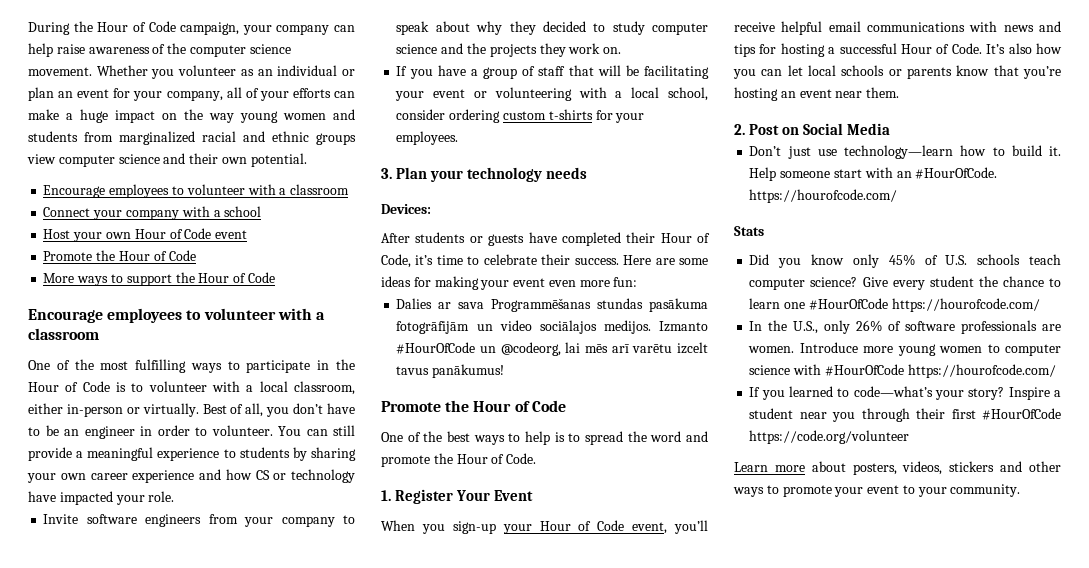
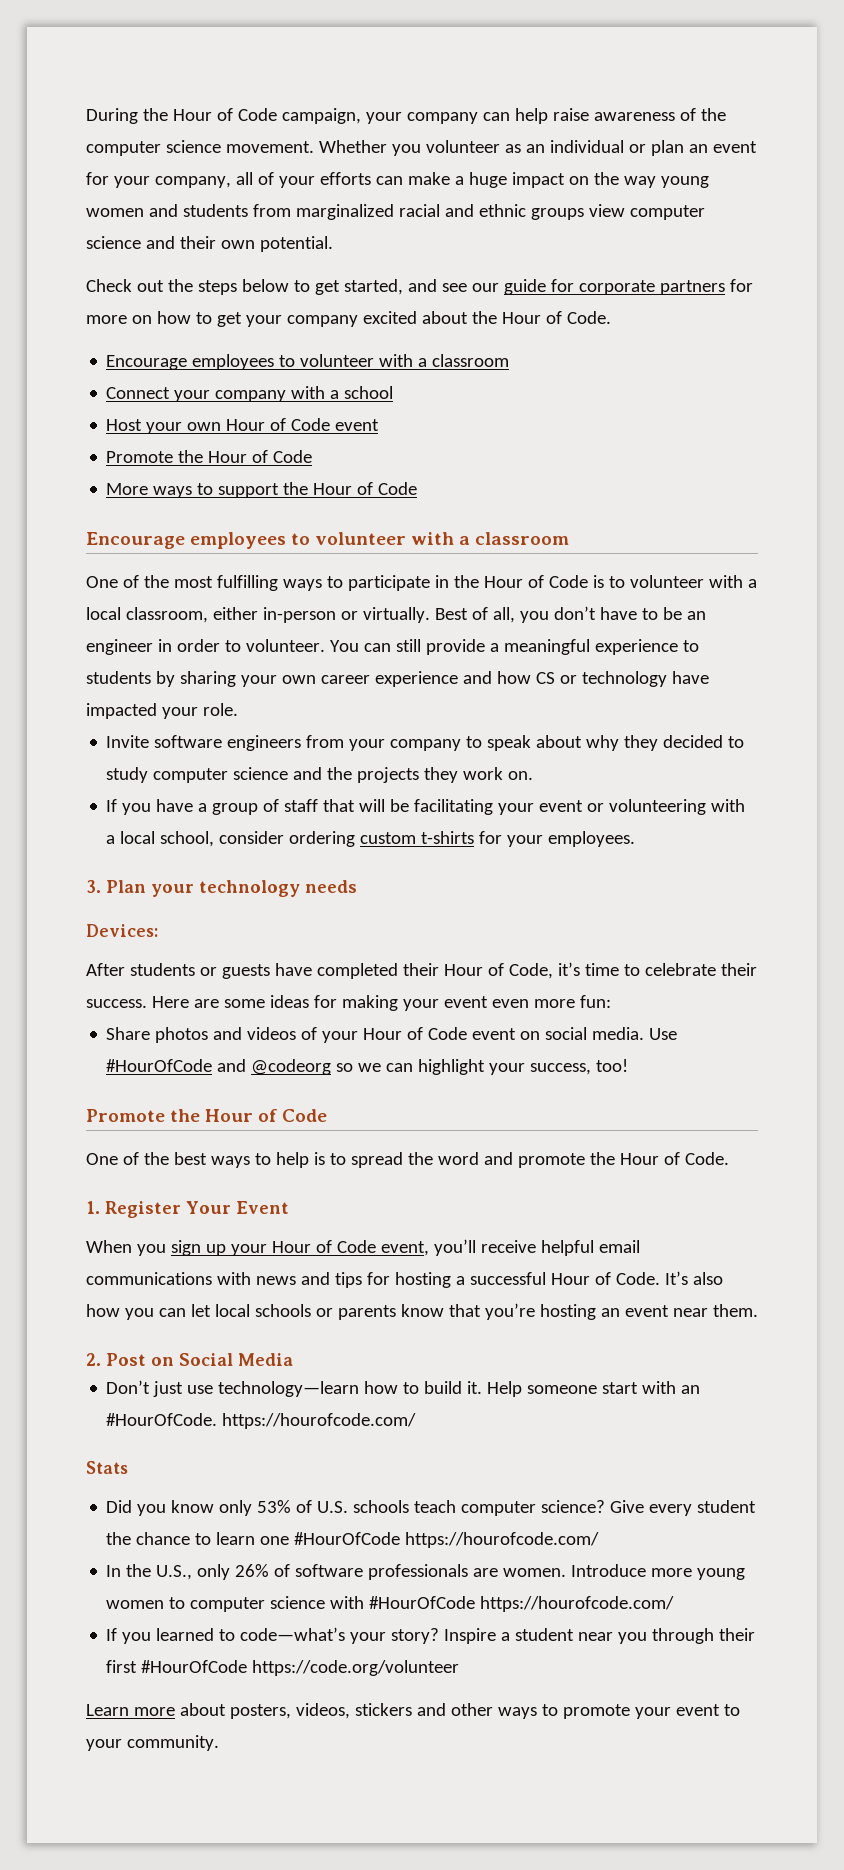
+ Check out the steps below to get started, and see our guide for corporate partners for more on how to get your company excited about the Hour of Code.
- Dalies ar sava Programmēšanas stundas pasākuma fotogrāfijām un video sociālajos medijos. Izmanto #HourOfCode un @codeorg, lai mēs arī varētu izcelt tavus panākumus!
+ Share photos and videos of your Hour of Code event on social media. Use #HourOfCode and @codeorg so we can highlight your success, too!
- When you sign-up your Hour of Code event, you’ll receive helpful email communications with news and tips for hosting a successful Hour of Code.
+ When you sign up your Hour of Code event, you’ll receive helpful email communications with news and tips for hosting a successful Hour of Code.
- Did you know only 45% of U.S. schools teach computer science?
+ Did you know only 53% of U.S. schools teach computer science?

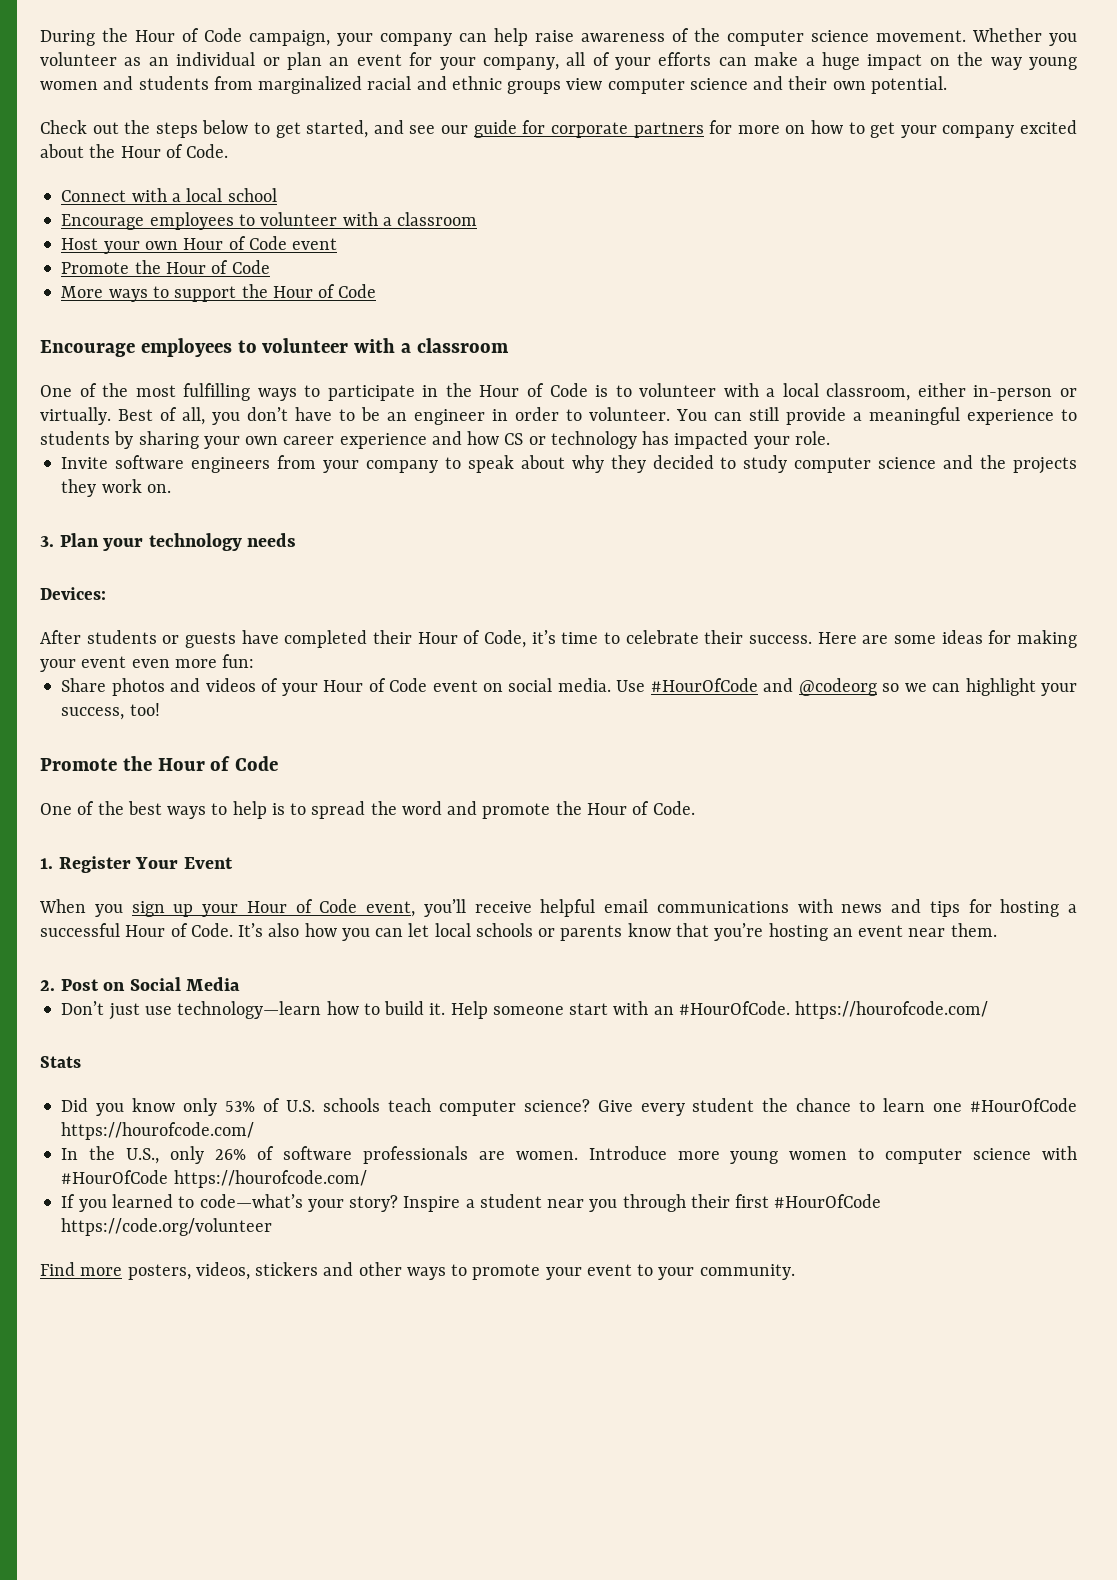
  Check out the steps below to get started, and see our guide for corporate partners for more on how to get your company excited about the Hour of Code.
+ Connect with a local school
  Encourage employees to volunteer with a classroom
- Connect your company with a school
- You can still provide a meaningful experience to students by sharing your own career experience and how CS or technology have impacted your role.
+ You can still provide a meaningful experience to students by sharing your own career experience and how CS or technology has impacted your role.
- If you have a group of staff that will be facilitating your event or volunteering with a local school, consider ordering custom t-shirts for your employees.
- Learn more about posters, videos, stickers and other ways to promote your event to your community.
+ Find more posters, videos, stickers and other ways to promote your event to your community.

